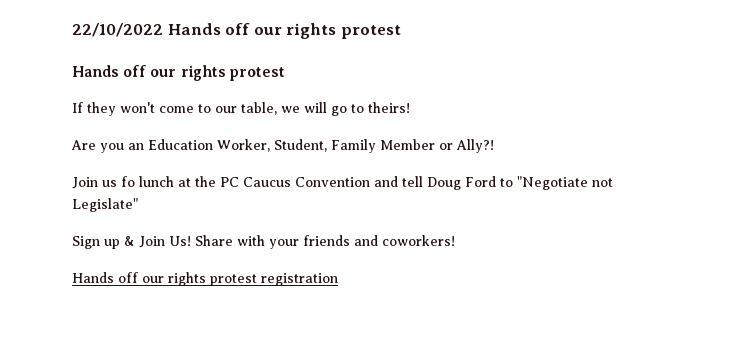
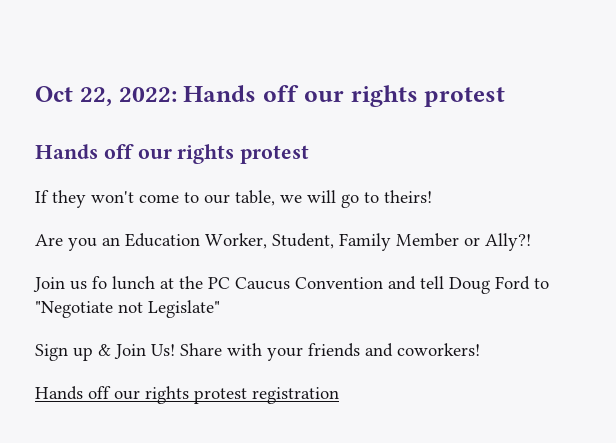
- 22/10/2022 Hands off our rights protest
+ Oct 22, 2022: Hands off our rights protest

